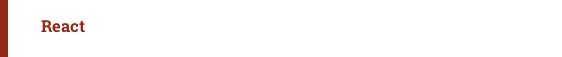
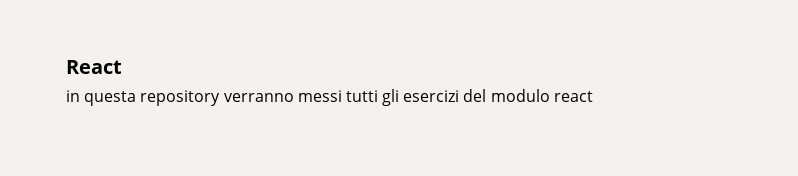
+ in questa repository verranno messi tutti gli esercizi del modulo react

